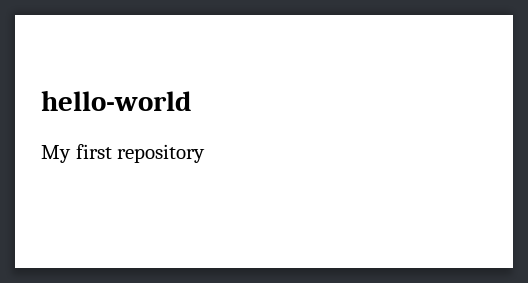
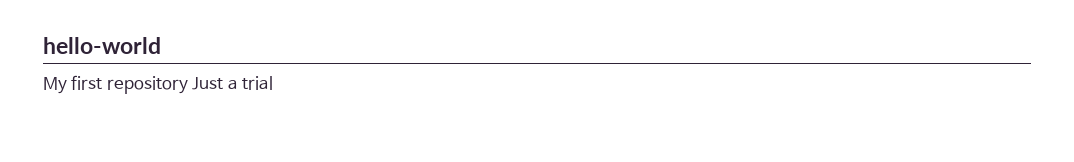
- My first repository
+ My first repository Just a trial

